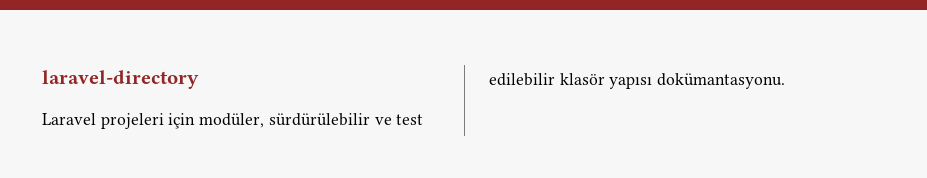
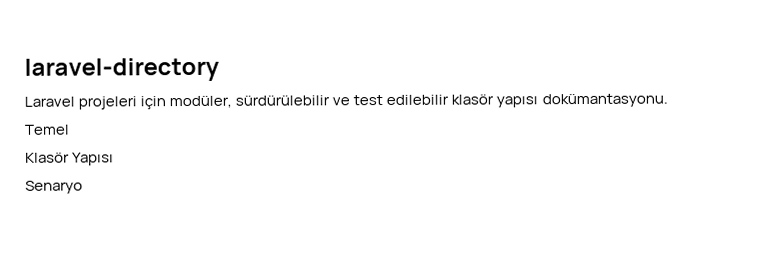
+ Temel
+ Klasör Yapısı
+ Senaryo

